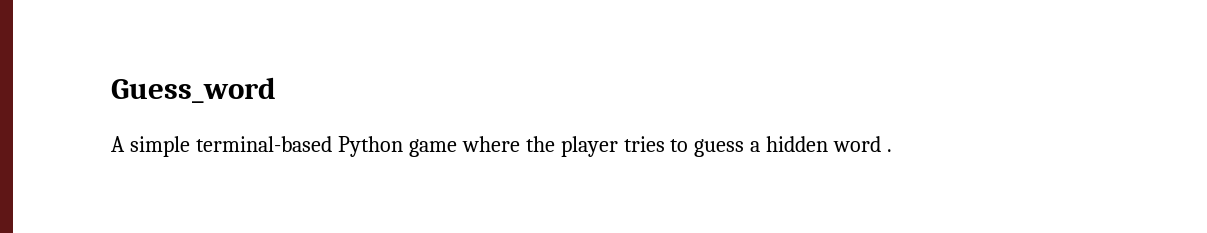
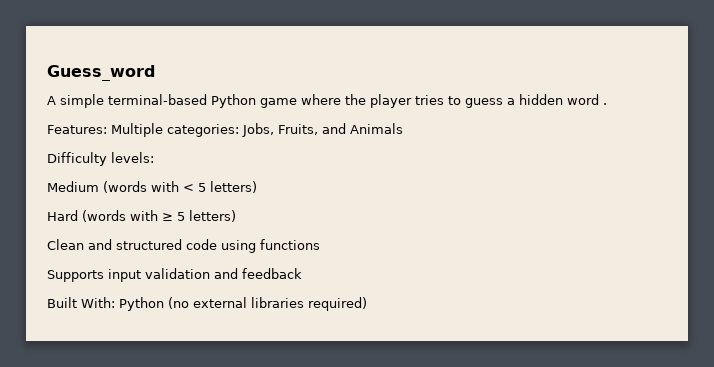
+ Features: Multiple categories: Jobs, Fruits, and Animals
+ Difficulty levels:
+ Medium (words with < 5 letters)
+ Hard (words with ≥ 5 letters)
+ Clean and structured code using functions
+ Supports input validation and feedback
+ Built With: Python (no external libraries required)

